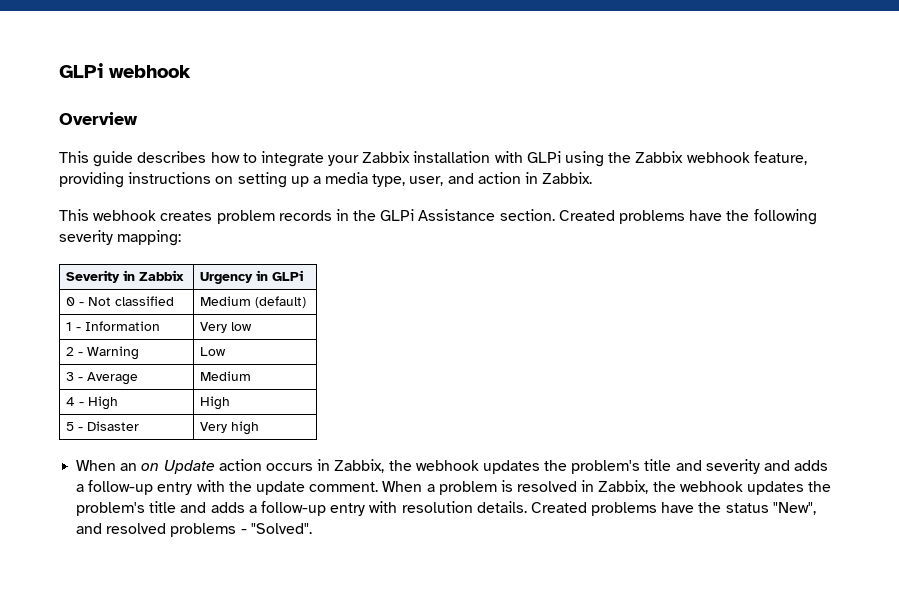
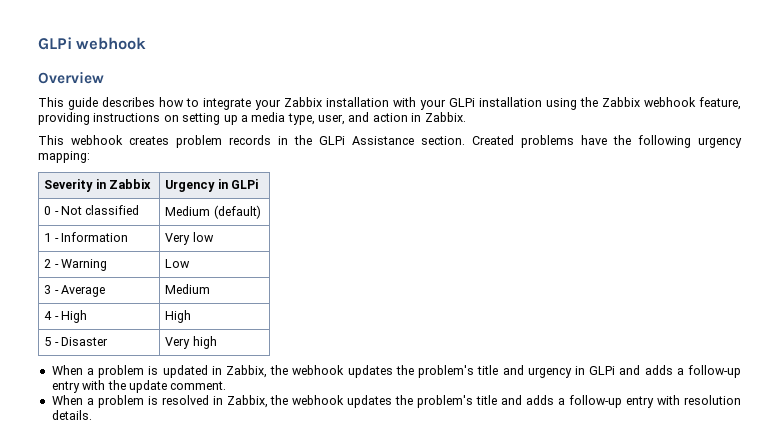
- This guide describes how to integrate your Zabbix installation with GLPi using the Zabbix webhook feature, providing instructions on setting up a media type, user, and action in Zabbix.
+ This guide describes how to integrate your Zabbix installation with your GLPi installation using the Zabbix webhook feature, providing instructions on setting up a media type, user, and action in Zabbix.
- Created problems have the following severity mapping:
+ Created problems have the following urgency mapping:
- When an on Update action occurs in Zabbix, the webhook updates the problem's title and severity and adds a follow-up entry with the update comment. When a problem is resolved in Zabbix, the webhook updates the problem's title and adds a follow-up entry with resolution details. Created problems have the status "New", and resolved problems - "Solved".
+ When a problem is updated in Zabbix, the webhook updates the problem's title and urgency in GLPi and adds a follow-up entry with the update comment.
+ When a problem is resolved in Zabbix, the webhook updates the problem's title and adds a follow-up entry with resolution details.

